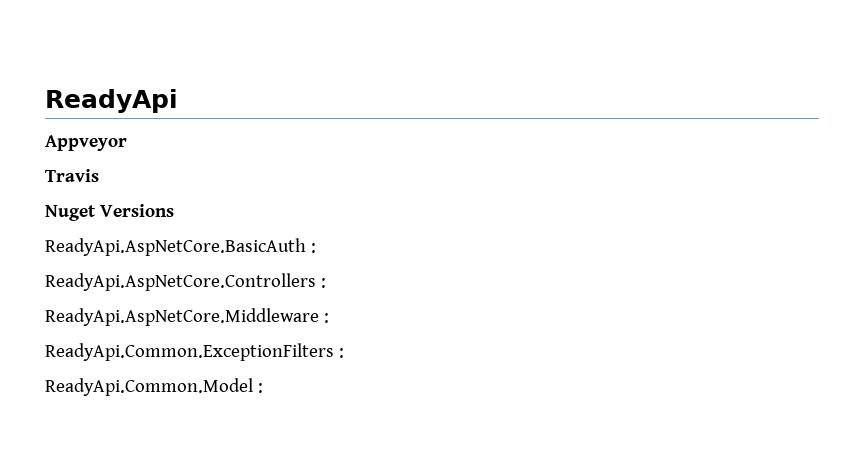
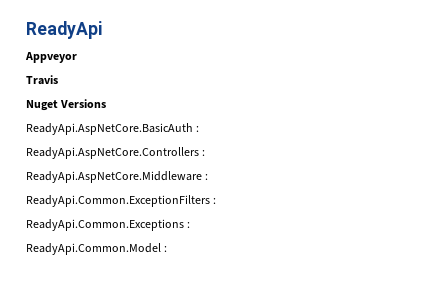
+ ReadyApi.Common.Exceptions :

